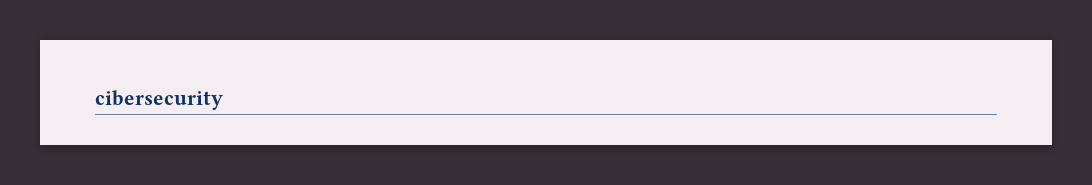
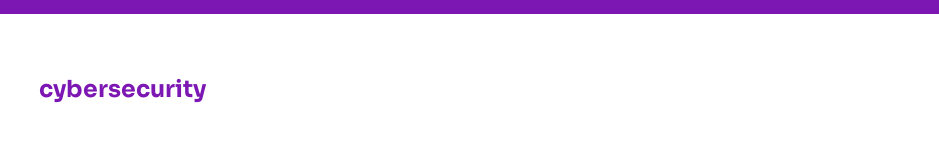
- cibersecurity
+ cybersecurity

